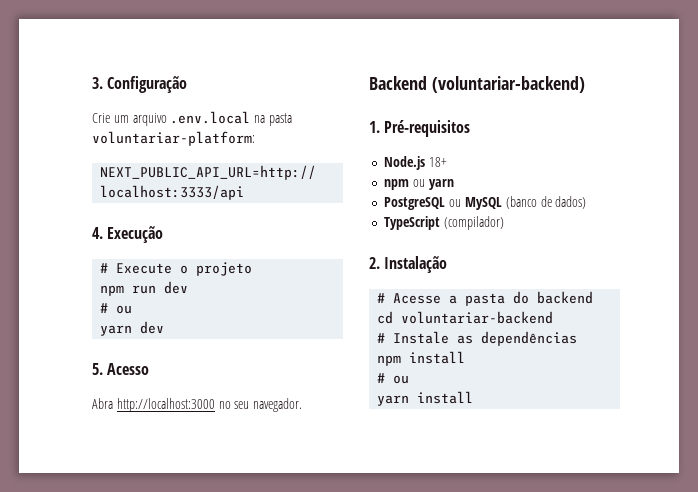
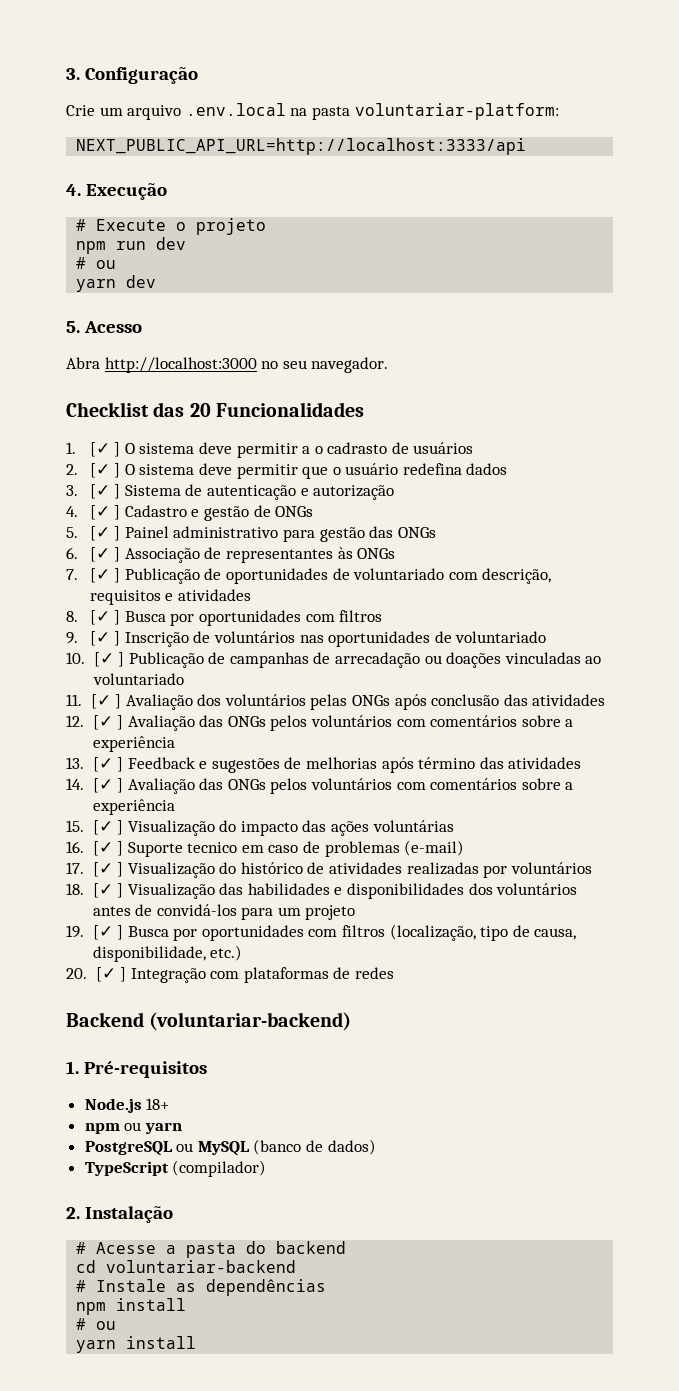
+ Checklist das 20 Funcionalidades
+ 1. [✓ ] O sistema deve permitir a o cadrasto de usuários
+ 2. [✓ ] O sistema deve permitir que o usuário redefina dados
+ 3. [✓ ] Sistema de autenticação e autorização
+ 4. [✓ ] Cadastro e gestão de ONGs
+ 5. [✓ ] Painel administrativo para gestão das ONGs
+ 6. [✓ ] Associação de representantes às ONGs
+ 7. [✓ ] Publicação de oportunidades de voluntariado com descrição, requisitos e atividades
+ 8. [✓ ] Busca por oportunidades com filtros
+ 9. [✓ ] Inscrição de voluntários nas oportunidades de voluntariado
+ 10. [✓ ] Publicação de campanhas de arrecadação ou doações vinculadas ao voluntariado
+ 11. [✓ ] Avaliação dos voluntários pelas ONGs após conclusão das atividades
+ 12. [✓ ] Avaliação das ONGs pelos voluntários com comentários sobre a experiência
+ 13. [✓ ] Feedback e sugestões de melhorias após término das atividades
+ 14. [✓ ] Avaliação das ONGs pelos voluntários com comentários sobre a experiência
+ 15. [✓ ] Visualização do impacto das ações voluntárias
+ 16. [✓ ] Suporte tecnico em caso de problemas (e-mail)
+ 17. [✓ ] Visualização do histórico de atividades realizadas por voluntários
+ 18. [✓ ] Visualização das habilidades e disponibilidades dos voluntários antes de convidá-los para um projeto
+ 19. [✓ ] Busca por oportunidades com filtros (localização, tipo de causa, disponibilidade, etc.)
+ 20. [✓ ] Integração com plataformas de redes

